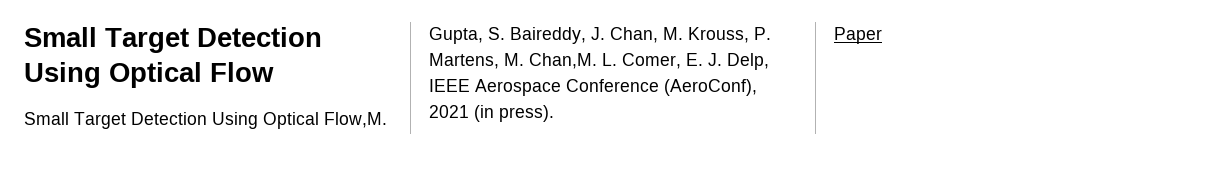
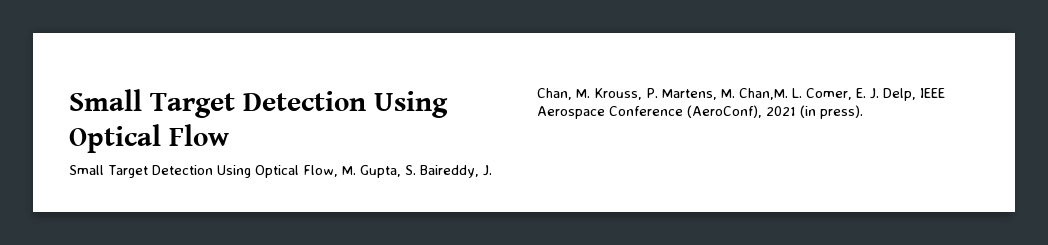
- Small Target Detection Using Optical Flow,M. Gupta, S. Baireddy, J. Chan, M. Krouss, P. Martens, M. Chan,M.
+ Small Target Detection Using Optical Flow, M. Gupta, S. Baireddy, J. Chan, M. Krouss, P. Martens, M. Chan,M.
- Paper

